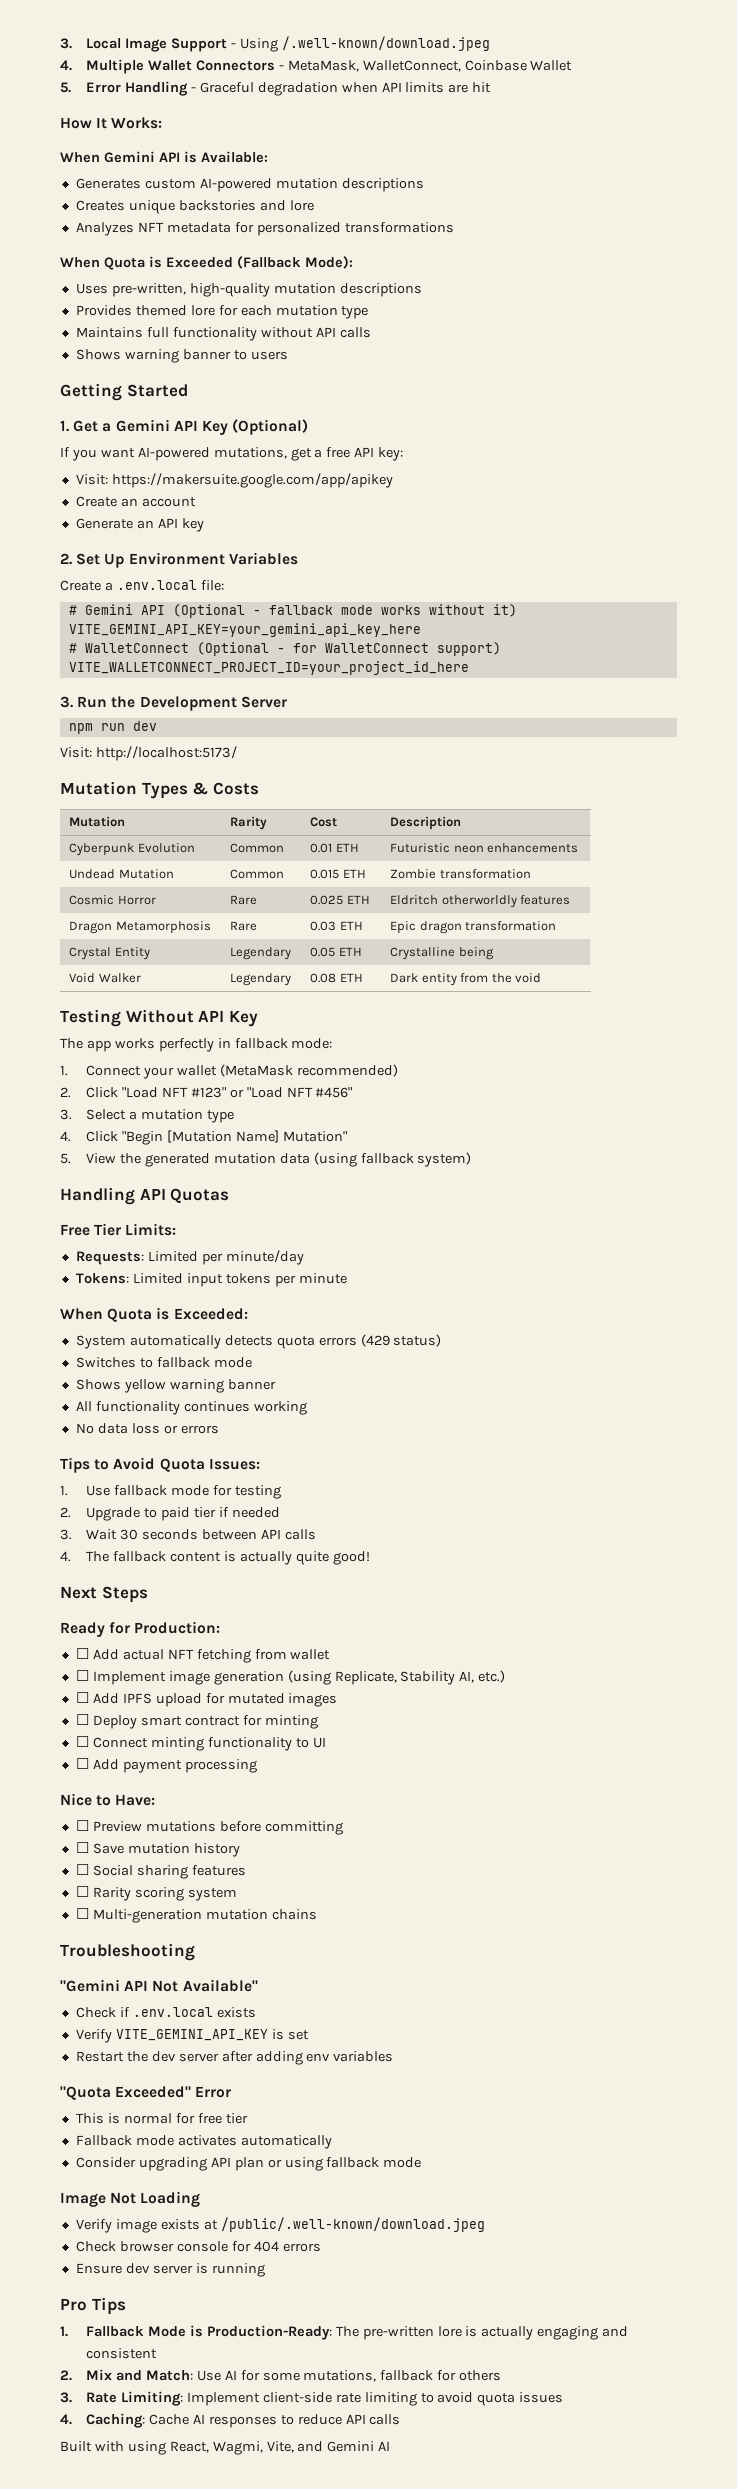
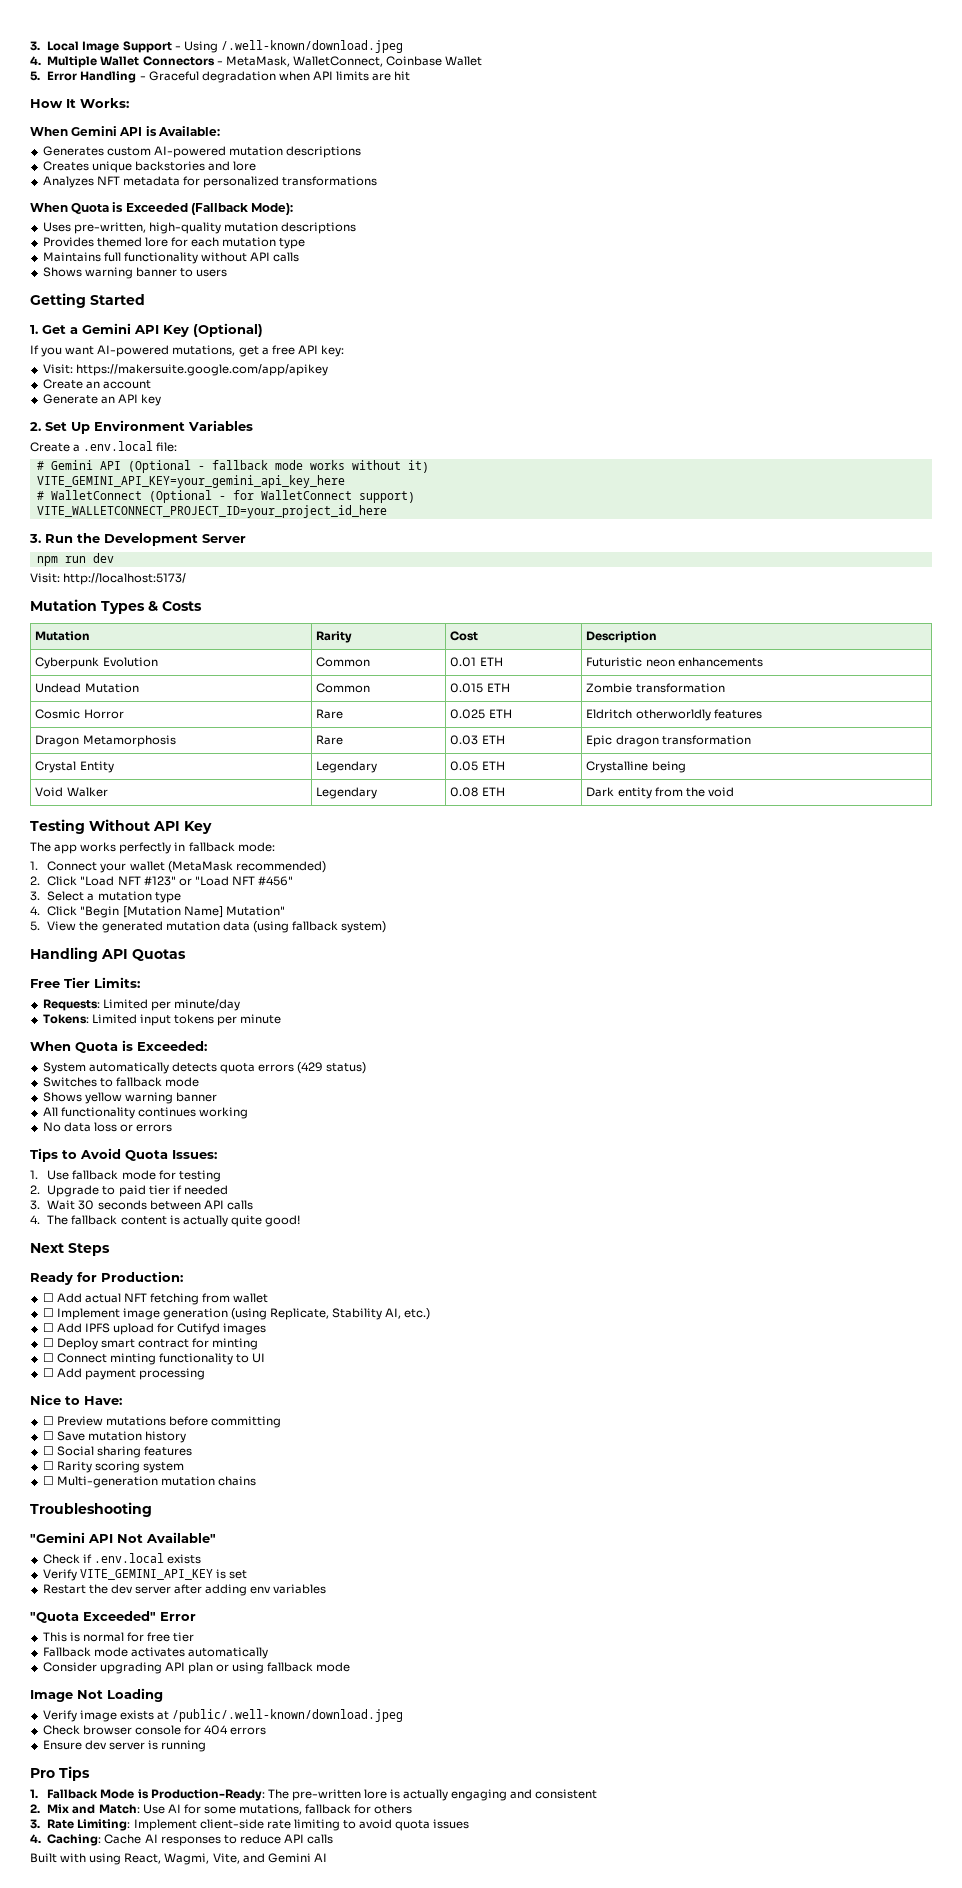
- ☐ Add IPFS upload for mutated images
+ ☐ Add IPFS upload for Cutifyd images

